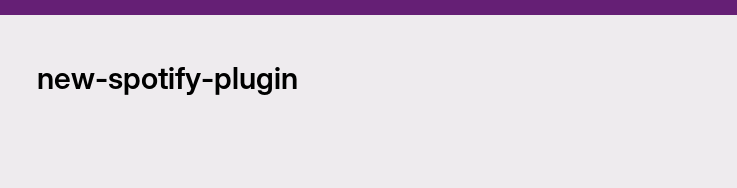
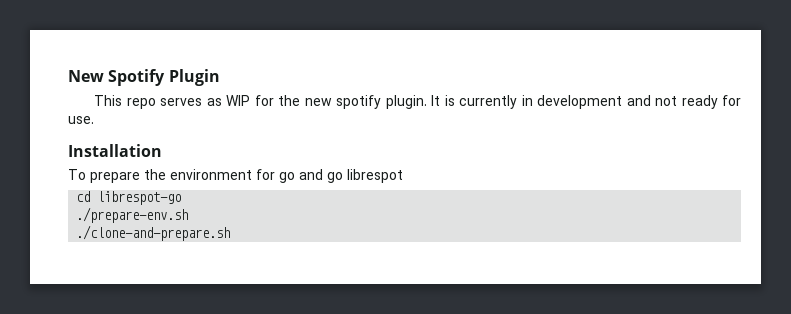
- new-spotify-plugin
+ New Spotify Plugin
+ This repo serves as WIP for the new spotify plugin. It is currently in development and not ready for use.
+ Installation
+ To prepare the environment for go and go librespot
+ cd librespot-go
+ ./prepare-env.sh
+ ./clone-and-prepare.sh

